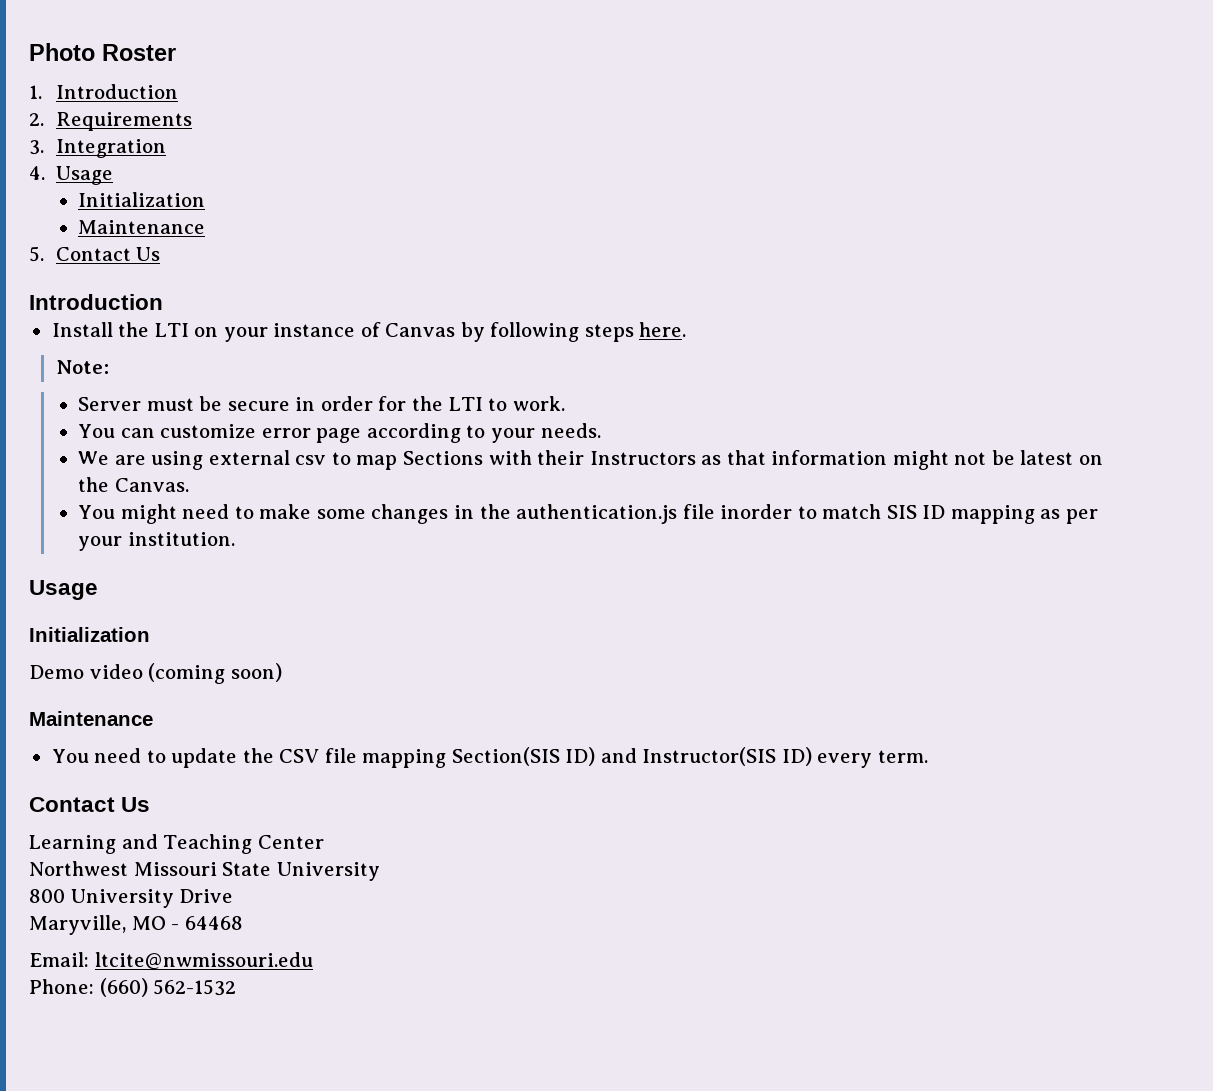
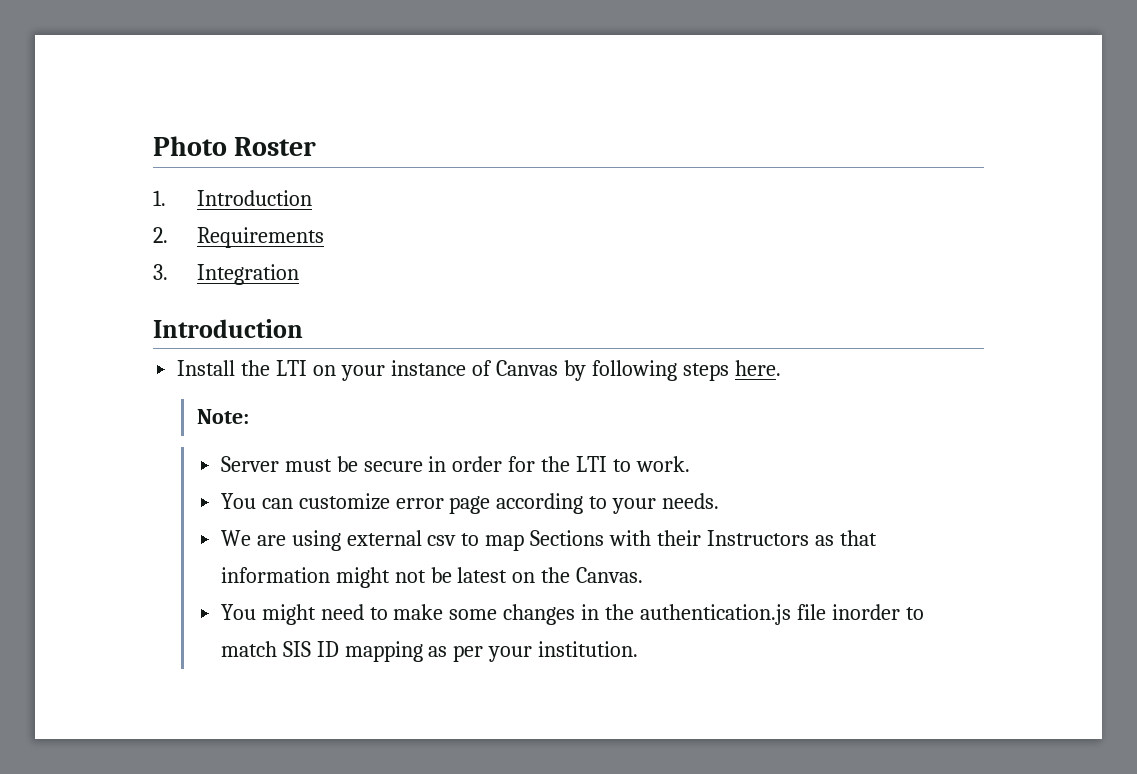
- 4. Usage
- Initialization
- Maintenance
- 5. Contact Us
  You might need to make some changes in the authentication.js file inorder to match SIS ID mapping as per your institution.
- Usage
- Initialization
- Demo video (coming soon)
- Maintenance
- You need to update the CSV file mapping Section(SIS ID) and Instructor(SIS ID) every term.
- Contact Us
- Learning and Teaching Center
- Northwest Missouri State University
- 800 University Drive
- Maryville, MO - 64468
- Email: ltcite@nwmissouri.edu
- Phone: (660) 562-1532

